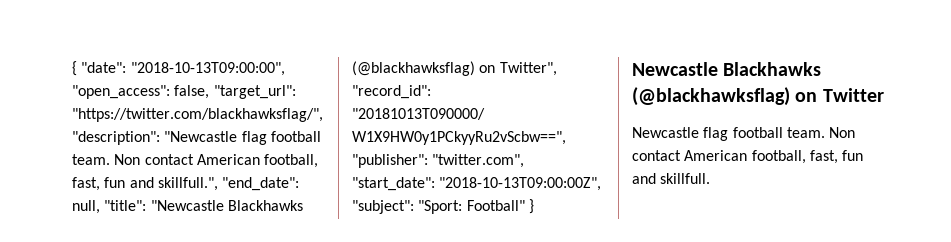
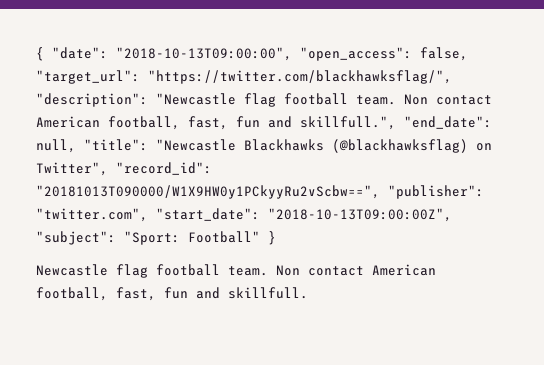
- Newcastle Blackhawks (@blackhawksflag) on Twitter

